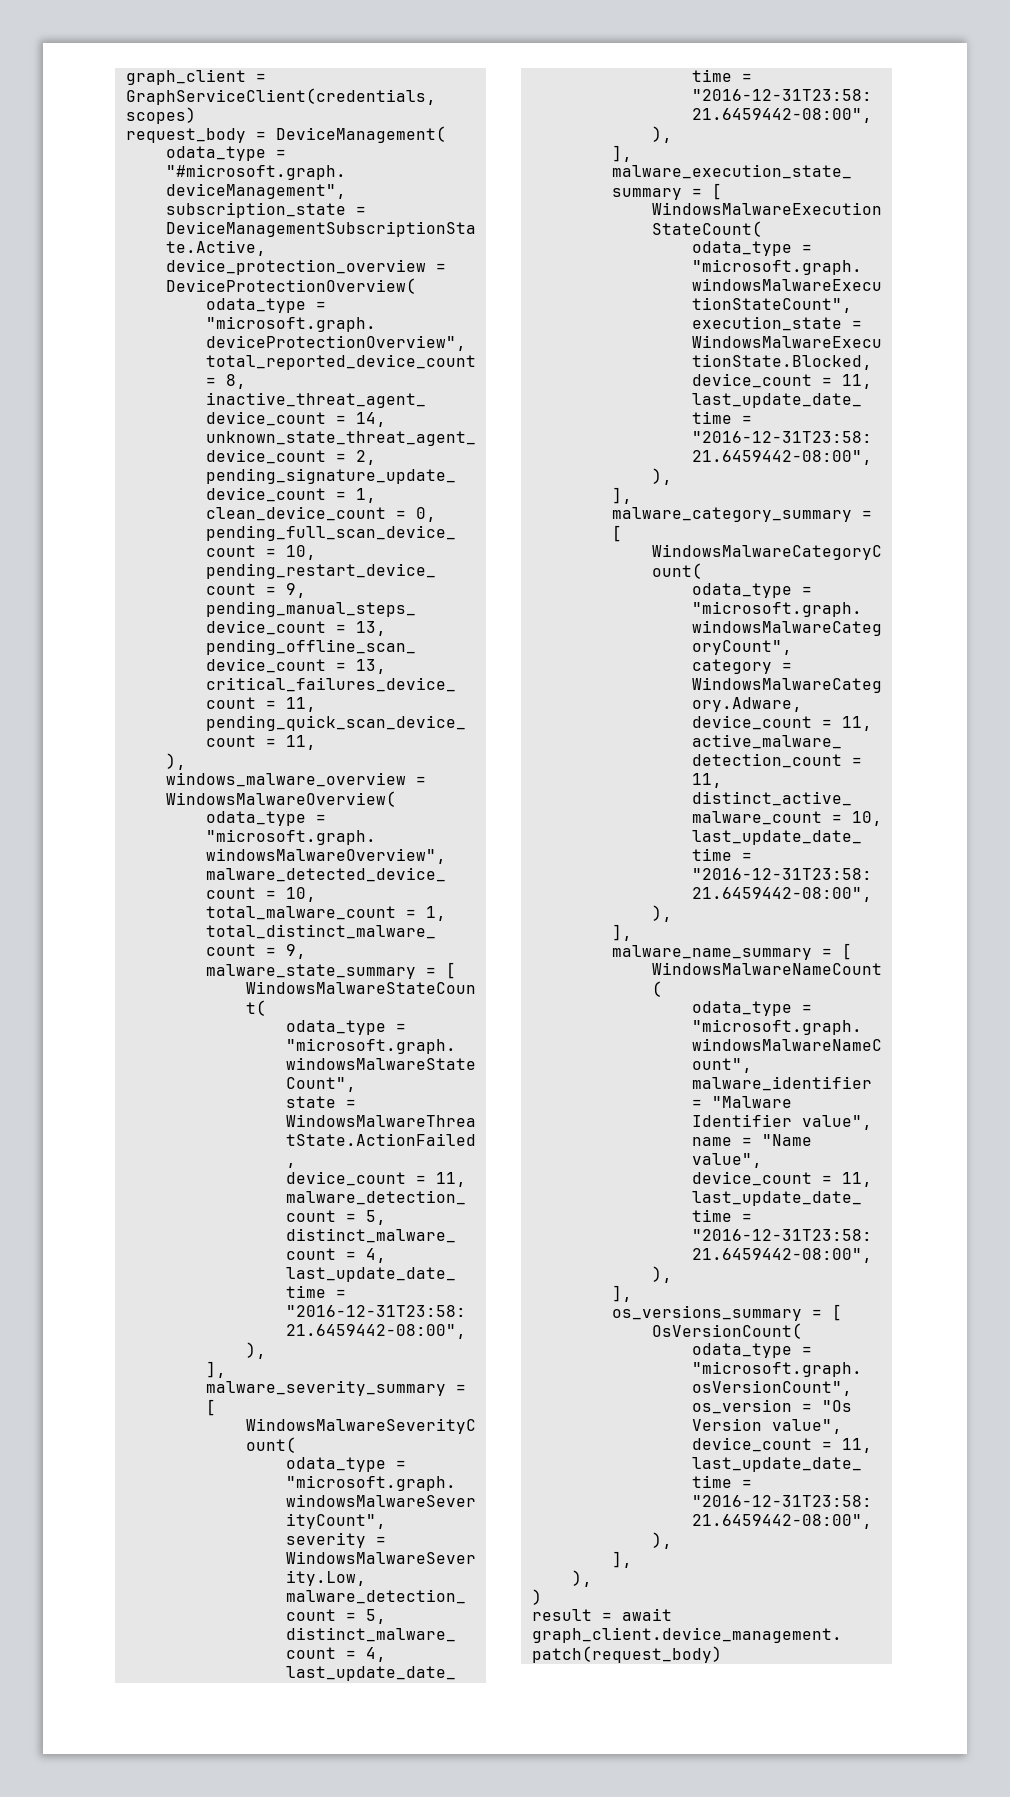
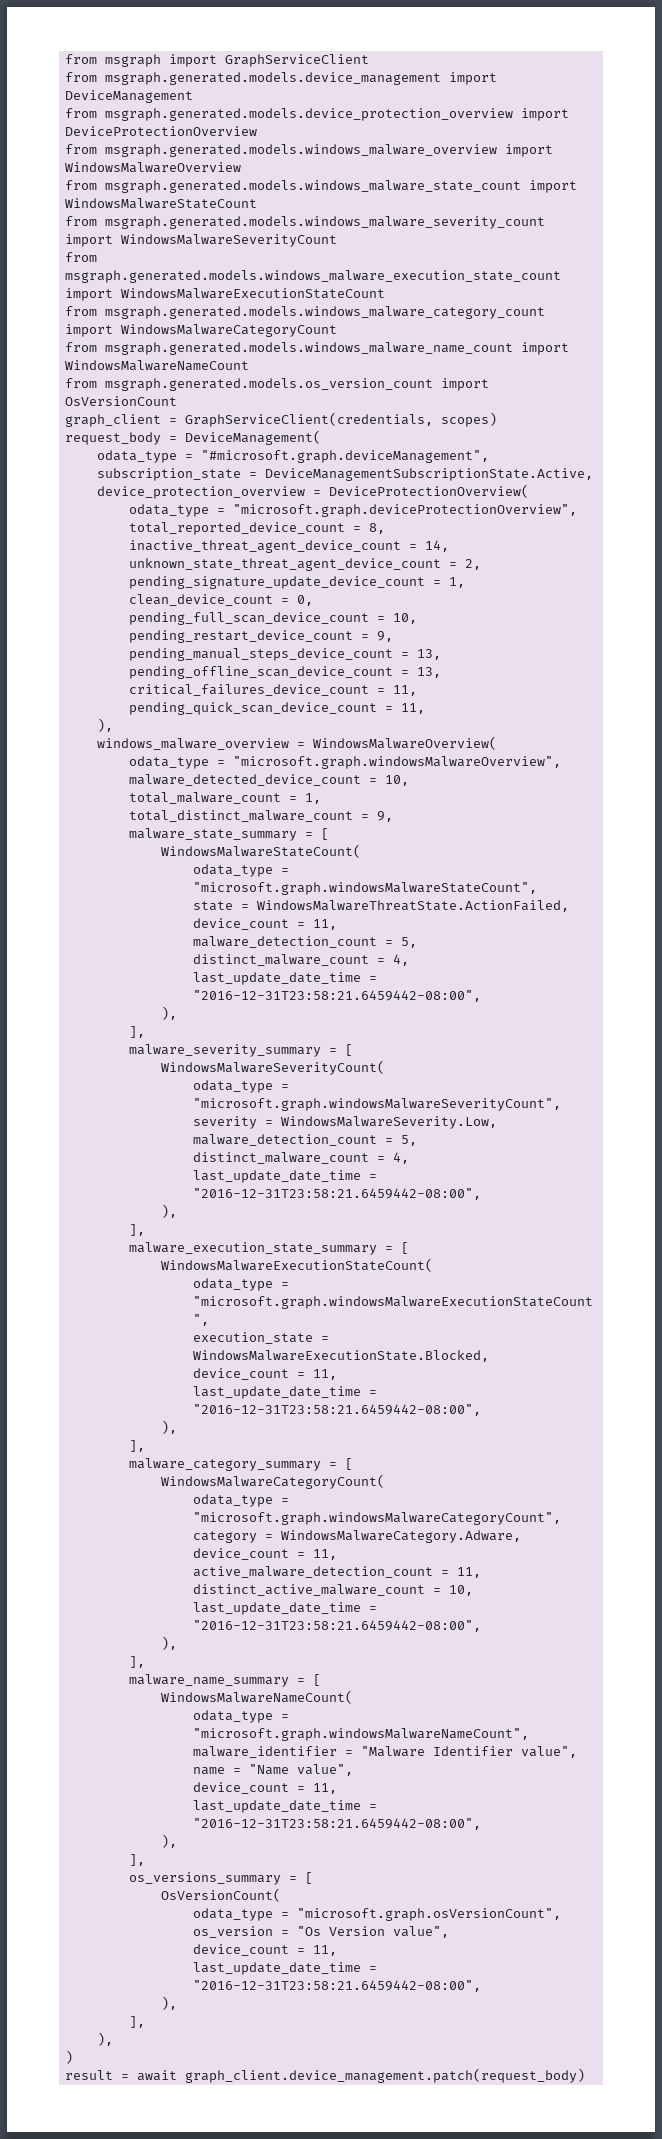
+ from msgraph import GraphServiceClient
+ from msgraph.generated.models.device_management import DeviceManagement
+ from msgraph.generated.models.device_protection_overview import DeviceProtectionOverview
+ from msgraph.generated.models.windows_malware_overview import WindowsMalwareOverview
+ from msgraph.generated.models.windows_malware_state_count import WindowsMalwareStateCount
+ from msgraph.generated.models.windows_malware_severity_count import WindowsMalwareSeverityCount
+ from msgraph.generated.models.windows_malware_execution_state_count import WindowsMalwareExecutionStateCount
+ from msgraph.generated.models.windows_malware_category_count import WindowsMalwareCategoryCount
+ from msgraph.generated.models.windows_malware_name_count import WindowsMalwareNameCount
+ from msgraph.generated.models.os_version_count import OsVersionCount

